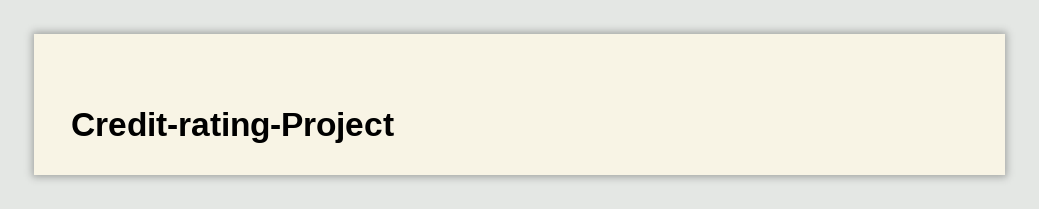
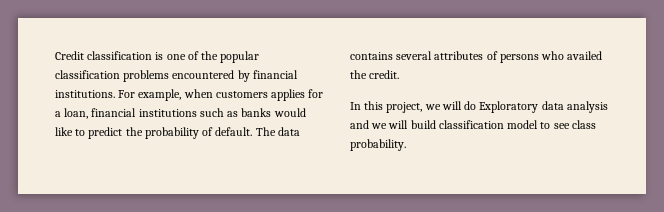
- Credit-rating-Project
+ Credit classification is one of the popular classification problems encountered by financial institutions. For example, when customers applies for a loan, financial institutions such as banks would like to predict the probability of default. The data contains several attributes of persons who availed the credit.
+ In this project, we will do Exploratory data analysis and we will build classification model to see class probability.

